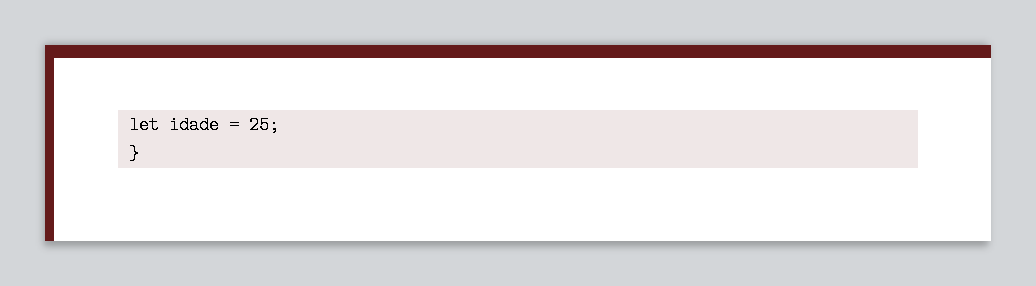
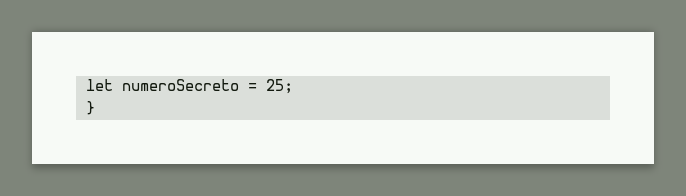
- let idade = 25;
+ let numeroSecreto = 25;

